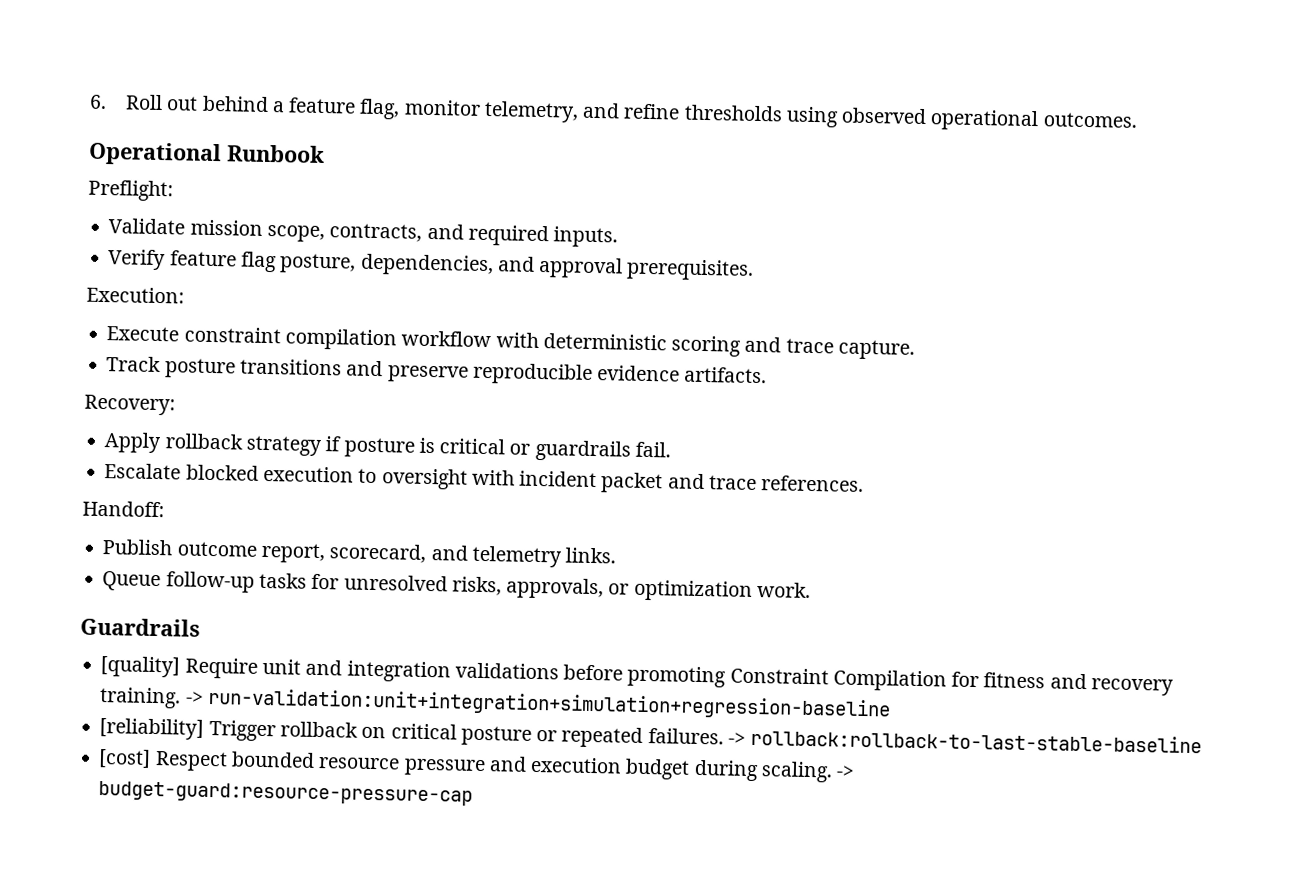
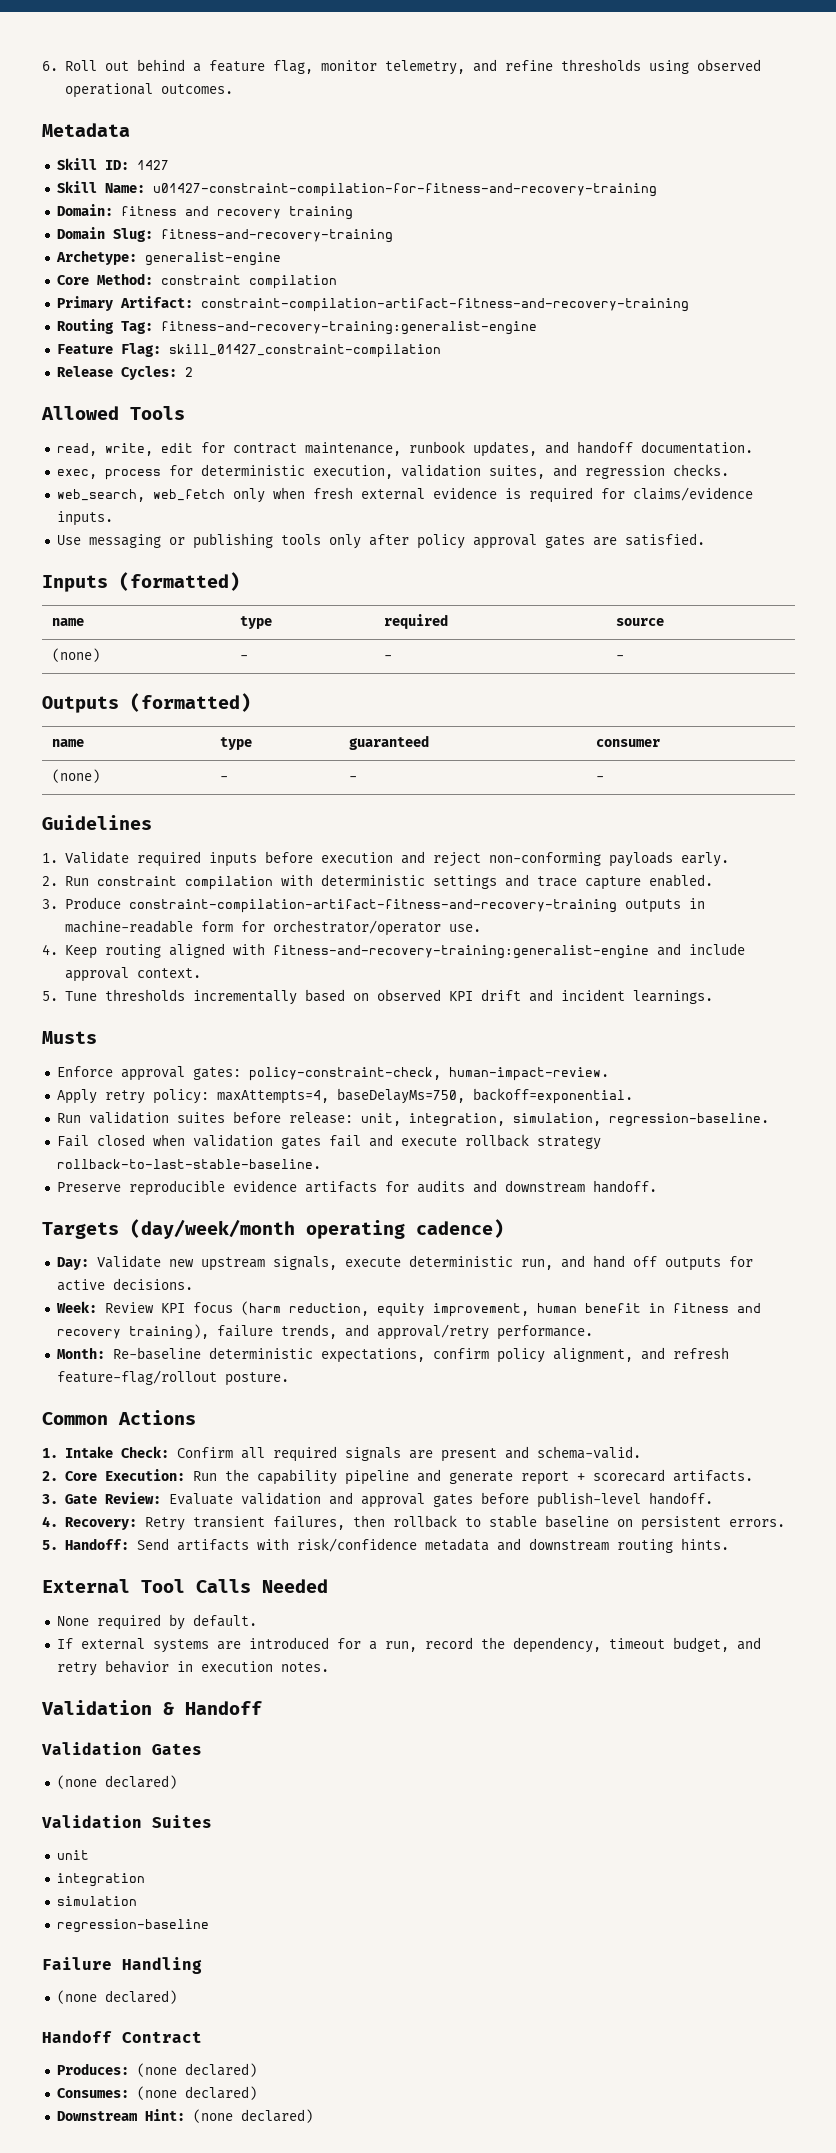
- Operational Runbook
- Preflight:
- Validate mission scope, contracts, and required inputs.
- Verify feature flag posture, dependencies, and approval prerequisites.
- Execution:
- Execute constraint compilation workflow with deterministic scoring and trace capture.
- Track posture transitions and preserve reproducible evidence artifacts.
- Recovery:
- Apply rollback strategy if posture is critical or guardrails fail.
- Escalate blocked execution to oversight with incident packet and trace references.
- Handoff:
- Publish outcome report, scorecard, and telemetry links.
- Queue follow-up tasks for unresolved risks, approvals, or optimization work.
- Guardrails
- [quality] Require unit and integration validations before promoting Constraint Compilation for fitness and recovery training. -> run-validation:unit+integration+simulation+regression-baseline
- [reliability] Trigger rollback on critical posture or repeated failures. -> rollback:rollback-to-last-stable-baseline
- [cost] Respect bounded resource pressure and execution budget during scaling. -> budget-guard:resource-pressure-cap
+ Metadata
+ Skill ID: 1427
+ Skill Name: u01427-constraint-compilation-for-fitness-and-recovery-training
+ Domain: fitness and recovery training
+ Domain Slug: fitness-and-recovery-training
+ Archetype: generalist-engine
+ Core Method: constraint compilation
+ Primary Artifact: constraint-compilation-artifact-fitness-and-recovery-training
+ Routing Tag: fitness-and-recovery-training:generalist-engine
+ Feature Flag: skill_01427_constraint-compilation
+ Release Cycles: 2
+ Allowed Tools
+ read, write, edit for contract maintenance, runbook updates, and handoff documentation.
+ exec, process for deterministic execution, validation suites, and regression checks.
+ web_search, web_fetch only when fresh external evidence is required for claims/evidence inputs.
+ Use messaging or publishing tools only after policy approval gates are satisfied.
+ Inputs (formatted)
+ name | type | required | source
+ (none) | - | - | -
+ Outputs (formatted)
+ name | type | guaranteed | consumer
+ (none) | - | - | -
+ Guidelines
+ 1. Validate required inputs before execution and reject non-conforming payloads early.
+ 2. Run constraint compilation with deterministic settings and trace capture enabled.
+ 3. Produce constraint-compilation-artifact-fitness-and-recovery-training outputs in machine-readable form for orchestrator/operator use.
+ 4. Keep routing aligned with fitness-and-recovery-training:generalist-engine and include approval context.
+ 5. Tune thresholds incrementally based on observed KPI drift and incident learnings.
+ Musts
+ Enforce approval gates: policy-constraint-check, human-impact-review.
+ Apply retry policy: maxAttempts=4, baseDelayMs=750, backoff=exponential.
+ Run validation suites before release: unit, integration, simulation, regression-baseline.
+ Fail closed when validation gates fail and execute rollback strategy rollback-to-last-stable-baseline.
+ Preserve reproducible evidence artifacts for audits and downstream handoff.
+ Targets (day/week/month operating cadence)
+ Day: Validate new upstream signals, execute deterministic run, and hand off outputs for active decisions.
+ Week: Review KPI focus (harm reduction, equity improvement, human benefit in fitness and recovery training), failure trends, and approval/retry performance.
+ Month: Re-baseline deterministic expectations, confirm policy alignment, and refresh feature-flag/rollout posture.
+ Common Actions
+ 1. Intake Check: Confirm all required signals are present and schema-valid.
+ 2. Core Execution: Run the capability pipeline and generate report + scorecard artifacts.
+ 3. Gate Review: Evaluate validation and approval gates before publish-level handoff.
+ 4. Recovery: Retry transient failures, then rollback to stable baseline on persistent errors.
+ 5. Handoff: Send artifacts with risk/confidence metadata and downstream routing hints.
+ External Tool Calls Needed
+ None required by default.
+ If external systems are introduced for a run, record the dependency, timeout budget, and retry behavior in execution notes.
+ Validation & Handoff
+ Validation Gates
+ (none declared)
+ Validation Suites
+ unit
+ integration
+ simulation
+ regression-baseline
+ Failure Handling
+ (none declared)
+ Handoff Contract
+ Produces: (none declared)
+ Consumes: (none declared)
+ Downstream Hint: (none declared)

